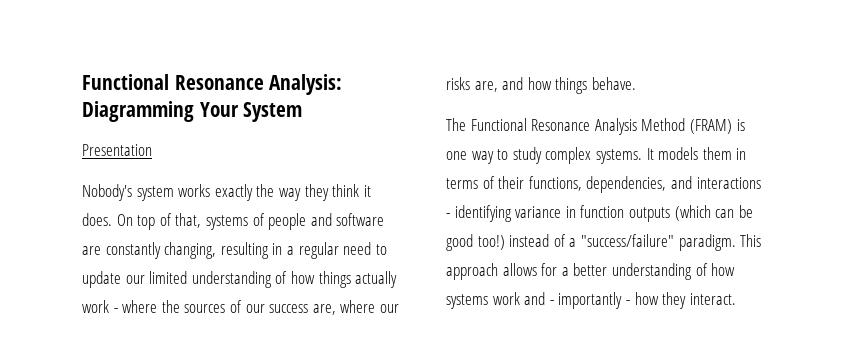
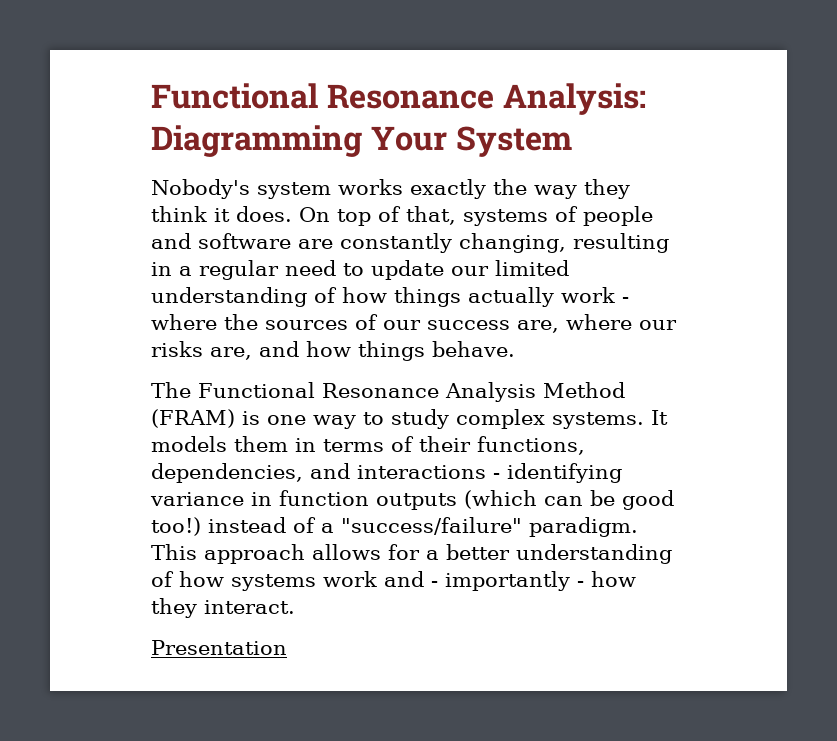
- Presentation
+ Presentation

